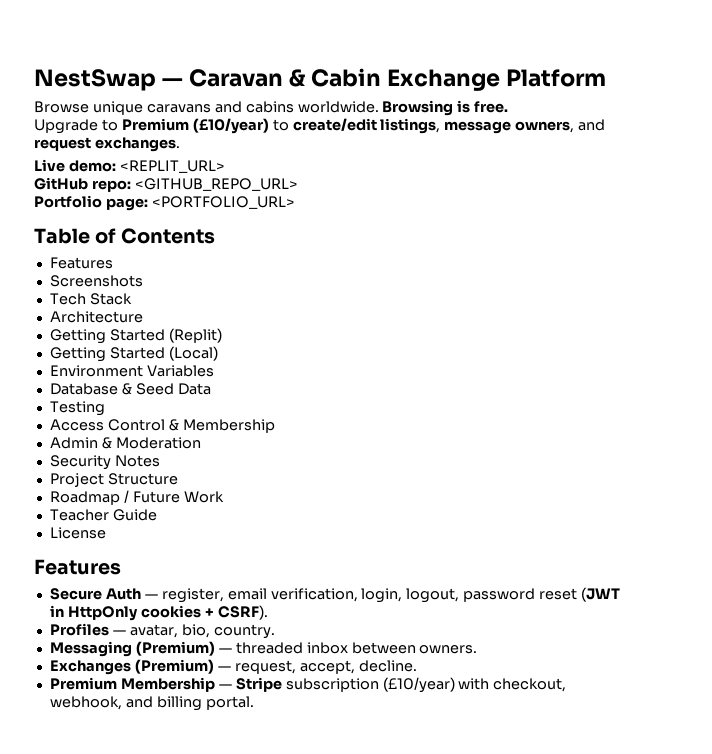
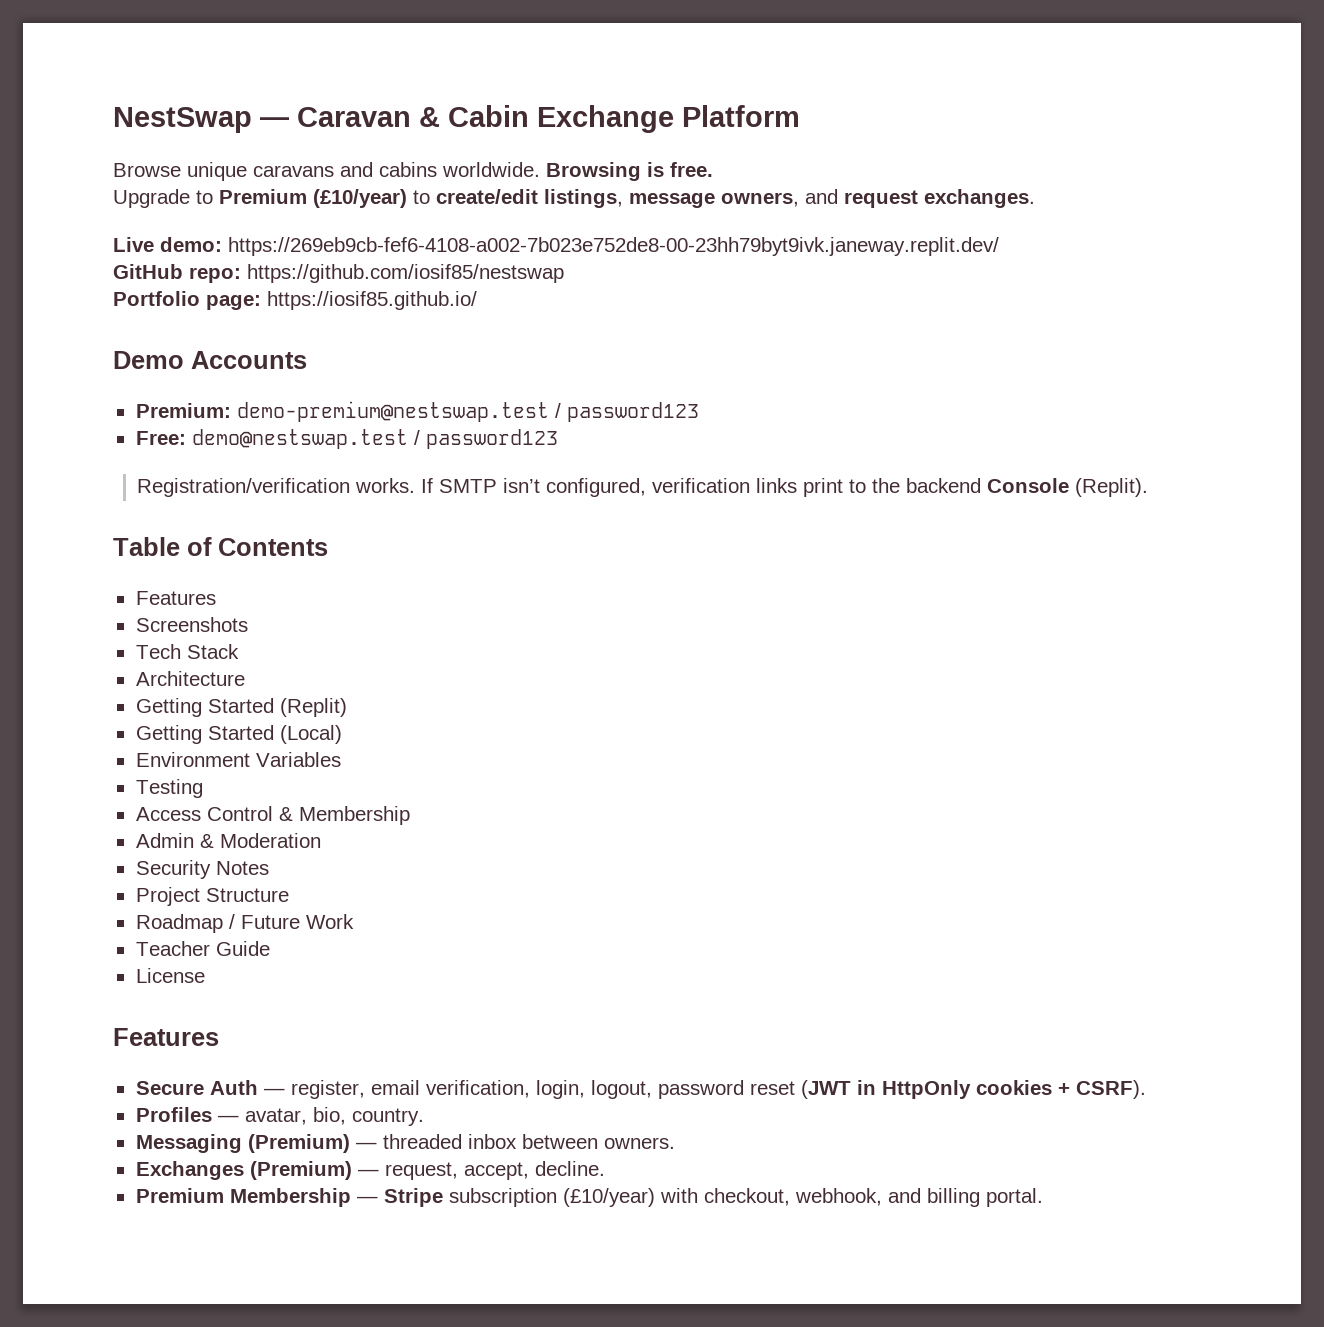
- Live demo: <REPLIT_URL>
+ Live demo: https://269eb9cb-fef6-4108-a002-7b023e752de8-00-23hh79byt9ivk.janeway.replit.dev/
- GitHub repo: <GITHUB_REPO_URL>
+ GitHub repo: https://github.com/iosif85/nestswap
- Portfolio page: <PORTFOLIO_URL>
+ Portfolio page: https://iosif85.github.io/
+ Demo Accounts
+ Premium: demo-premium@nestswap.test / password123
+ Free: demo@nestswap.test / password123
+ Registration/verification works. If SMTP isn’t configured, verification links print to the backend Console (Replit).
- Database & Seed Data

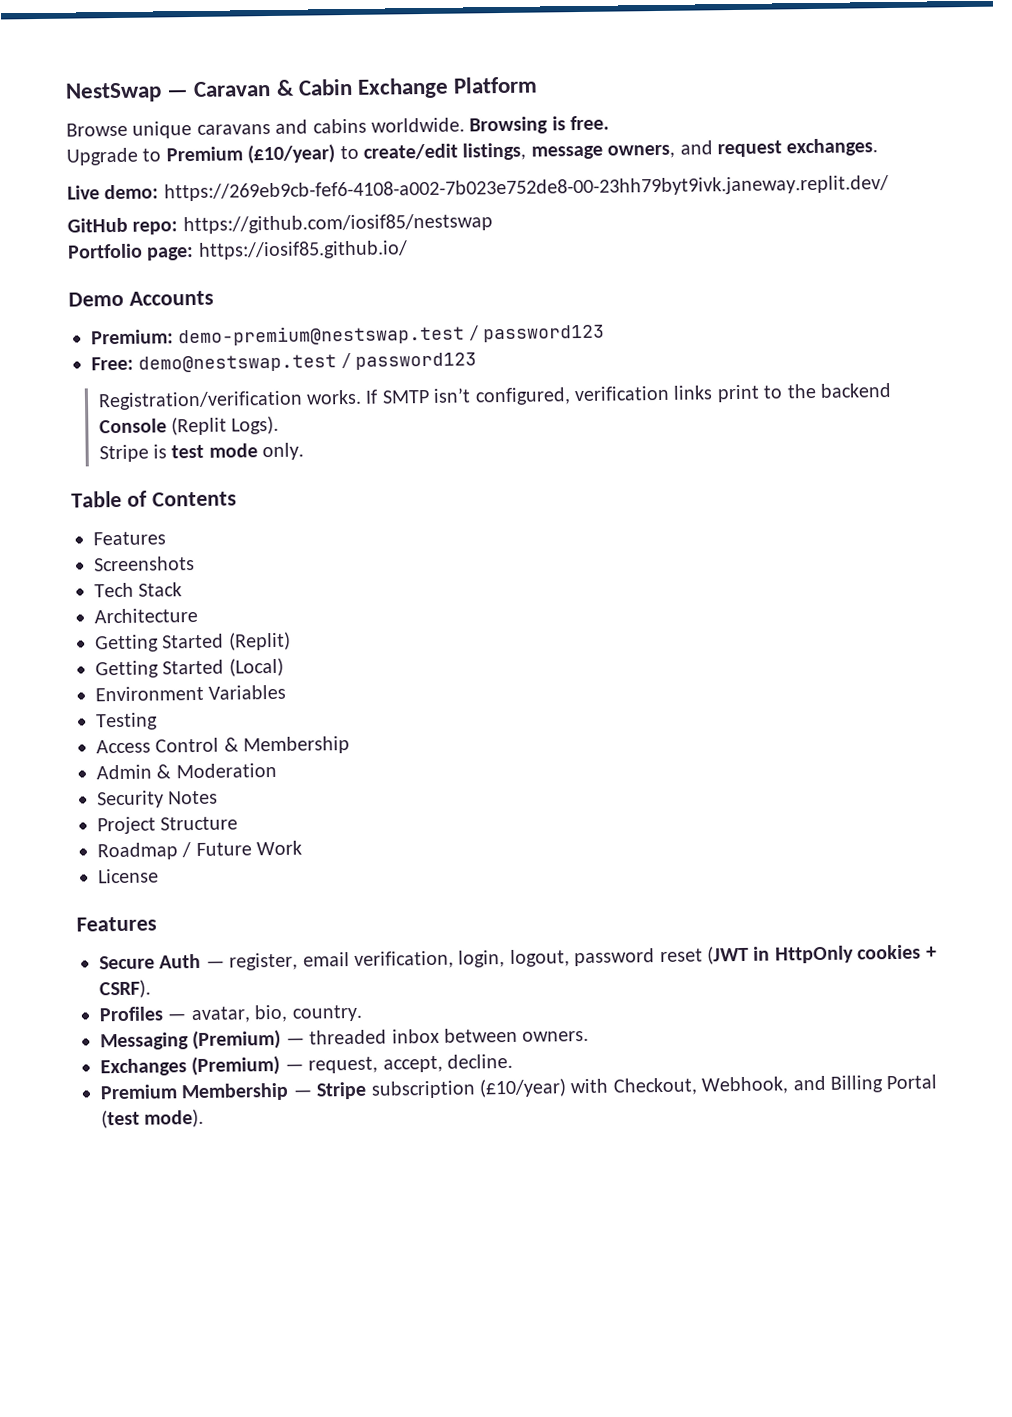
- If SMTP isn’t configured, verification links print to the backend Console (Replit).
+ If SMTP isn’t configured, verification links print to the backend Console (Replit Logs).
+ Stripe is test mode only.
- Teacher Guide
- Premium Membership — Stripe subscription (£10/year) with checkout, webhook, and billing portal.
+ Premium Membership — Stripe subscription (£10/year) with Checkout, Webhook, and Billing Portal (test mode).

